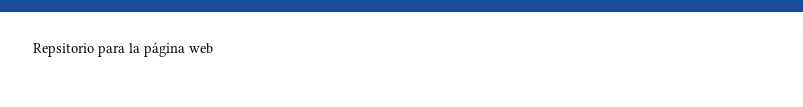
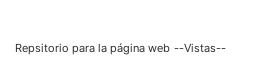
- Repsitorio para la página web
+ Repsitorio para la página web --Vistas--

